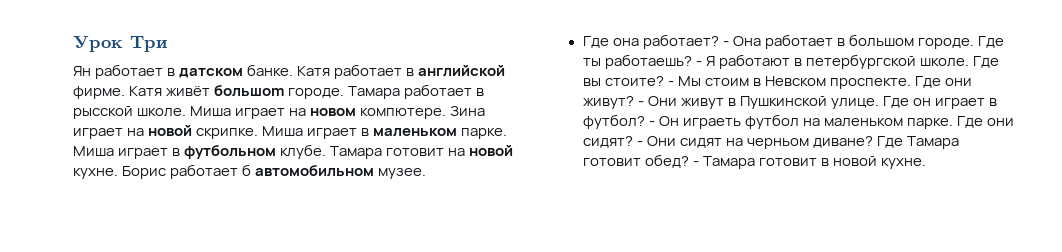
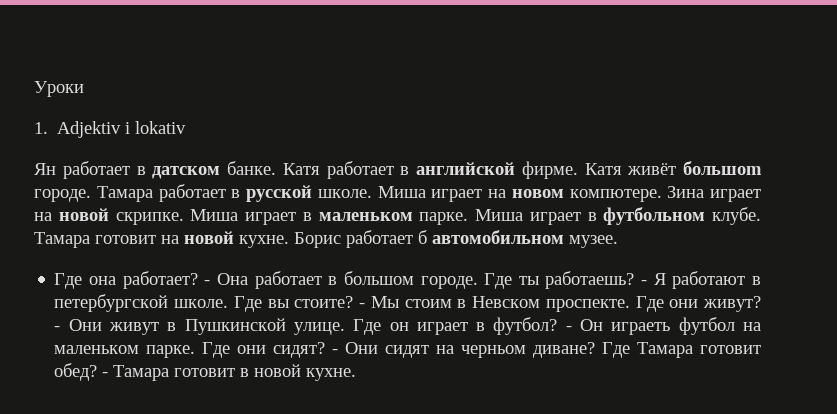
- Урок Три
+ Уроки
+ 1. Adjektiv i lokativ
- Тамара работает в рысской школе.
+ Тамара работает в русской школе.

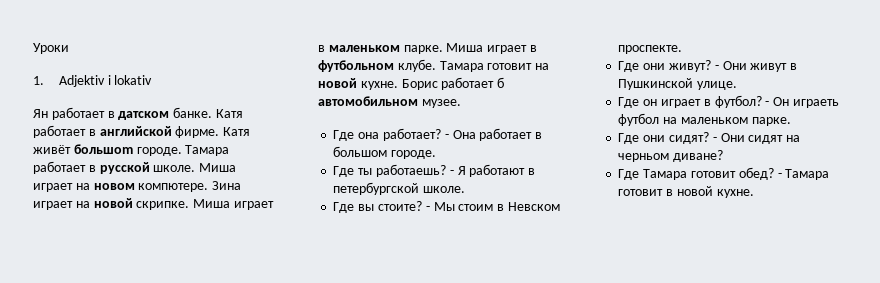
- - Она работает в большом городе. Где ты работаешь?
+ - Она работает в большом городе.
+ Где ты работаешь?
- - Я работают в петербургской школе. Где вы стоите?
+ - Я работают в петербургской школе.
+ Где вы стоите?
- - Мы стоим в Невском проспекте. Где они живут?
+ - Мы стоим в Невском проспекте.
+ Где они живут?
- - Они живут в Пушкинской улице. Где он играет в футбол?
+ - Они живут в Пушкинской улице.
+ Где он играет в футбол?
- - Он играеть футбол на маленьком парке. Где они сидят?
+ - Он играеть футбол на маленьком парке.
+ Где они сидят?
- - Они сидят на черньом диване? Где Тамара готовит обед?
+ - Они сидят на черньом диване?
+ Где Тамара готовит обед?

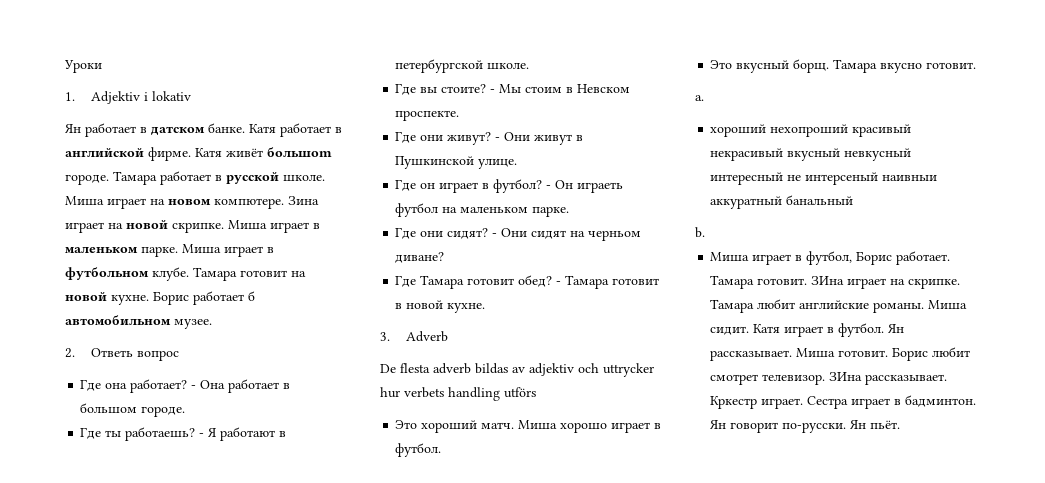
+ 2. Ответь вопрос
+ 3. Adverb
+ De flesta adverb bildas av adjektiv och uttrycker hur verbets handling utförs
+ Это хороший матч. Миша хорошо играет в футбол.
+ Это вкусный борщ. Тамара вкусно готовит.
+ a.
+ хороший нехопроший красивый некрасивый вкусный невкусный интересный не интерсеный наивныи аккуратный банальный
+ b.
+ Миша играет в футбол, Борис работает. Тамара готовит. ЗИна играет на скрипке. Тамара любит английские романы. Миша сидит. Катя играет в футбол. Ян рассказывает. Миша готовит. Борис любит смотрет телевизор. ЗИна рассказывает. Кркестр играет. Сестра играет в бадминтон. Ян говорит по-русски. Ян пьёт.

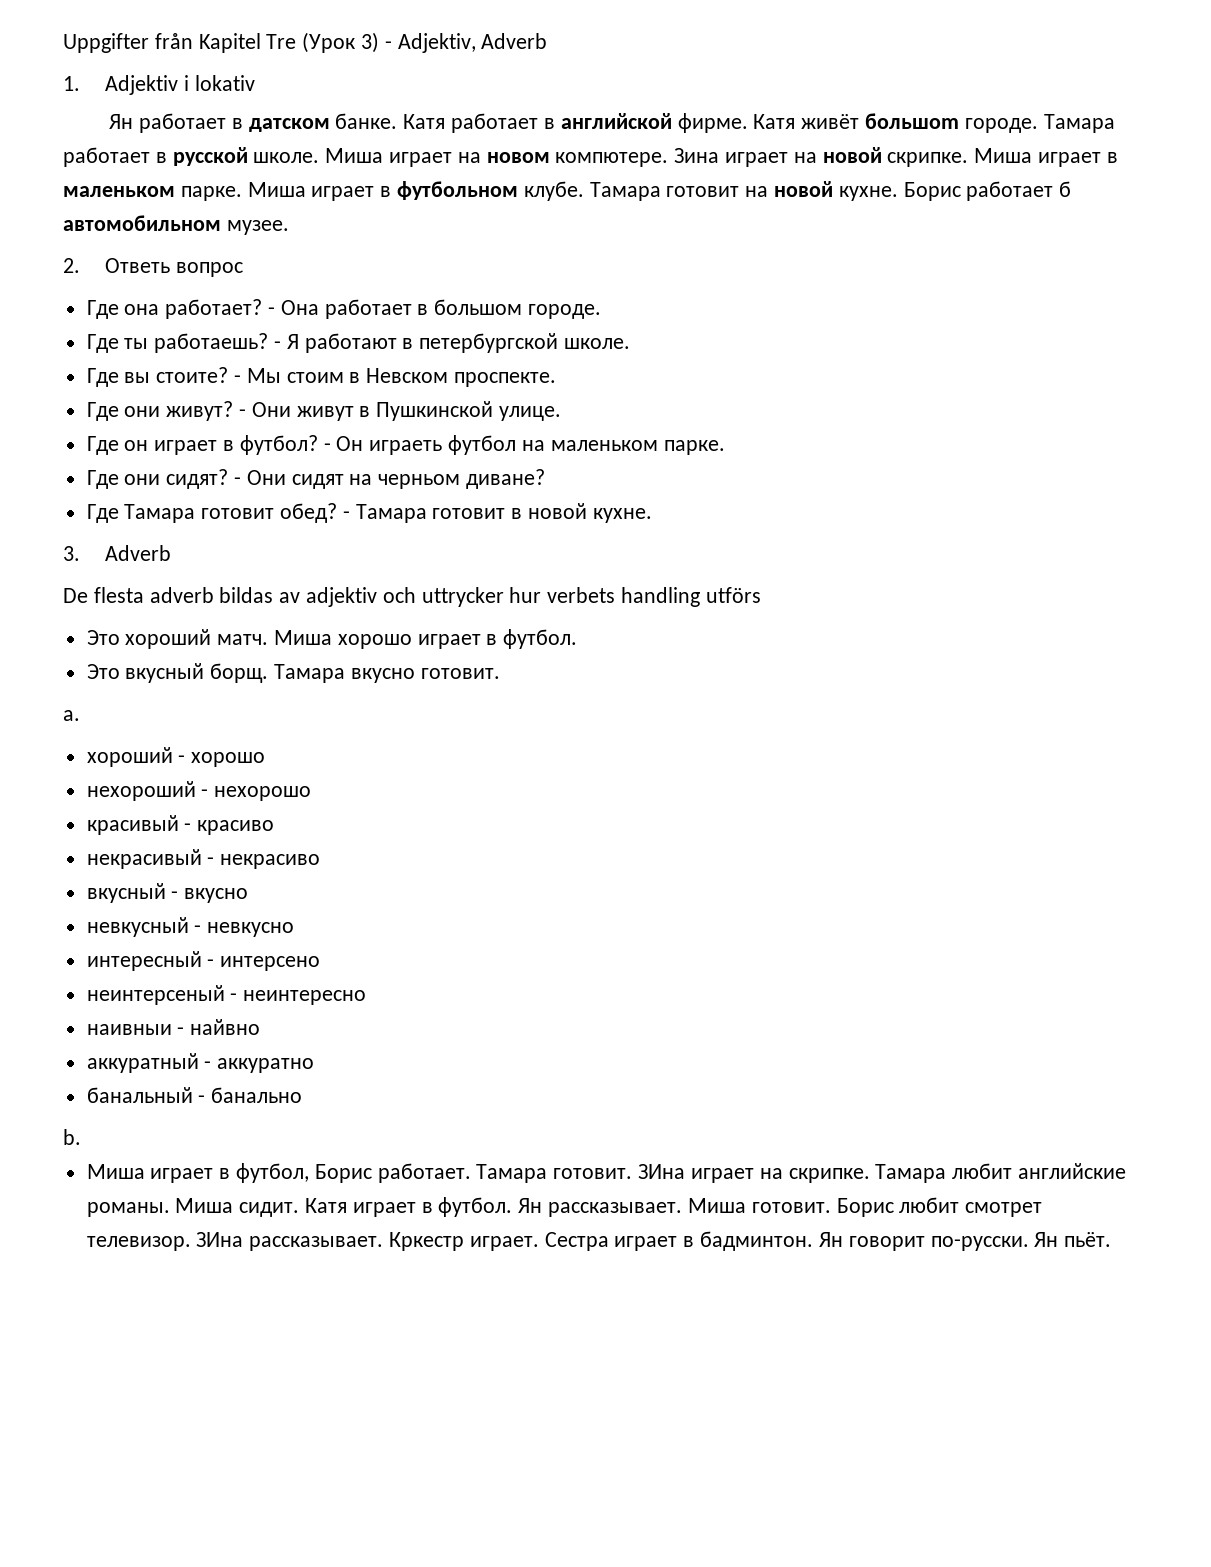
- Уроки
+ Uppgifter från Kapitel Tre (Урок 3) - Adjektiv, Adverb
- хороший нехопроший красивый некрасивый вкусный невкусный интересный не интерсеный наивныи аккуратный банальный
+ хороший - хорошо
+ нехороший - нехорошо
+ красивый - красиво
+ некрасивый - некрасиво
+ вкусный - вкусно
+ невкусный - невкусно
+ интересный - интерсено
+ неинтерсеный - неинтересно
+ наивныи - найвно
+ аккуратный - аккуратно
+ банальный - банально

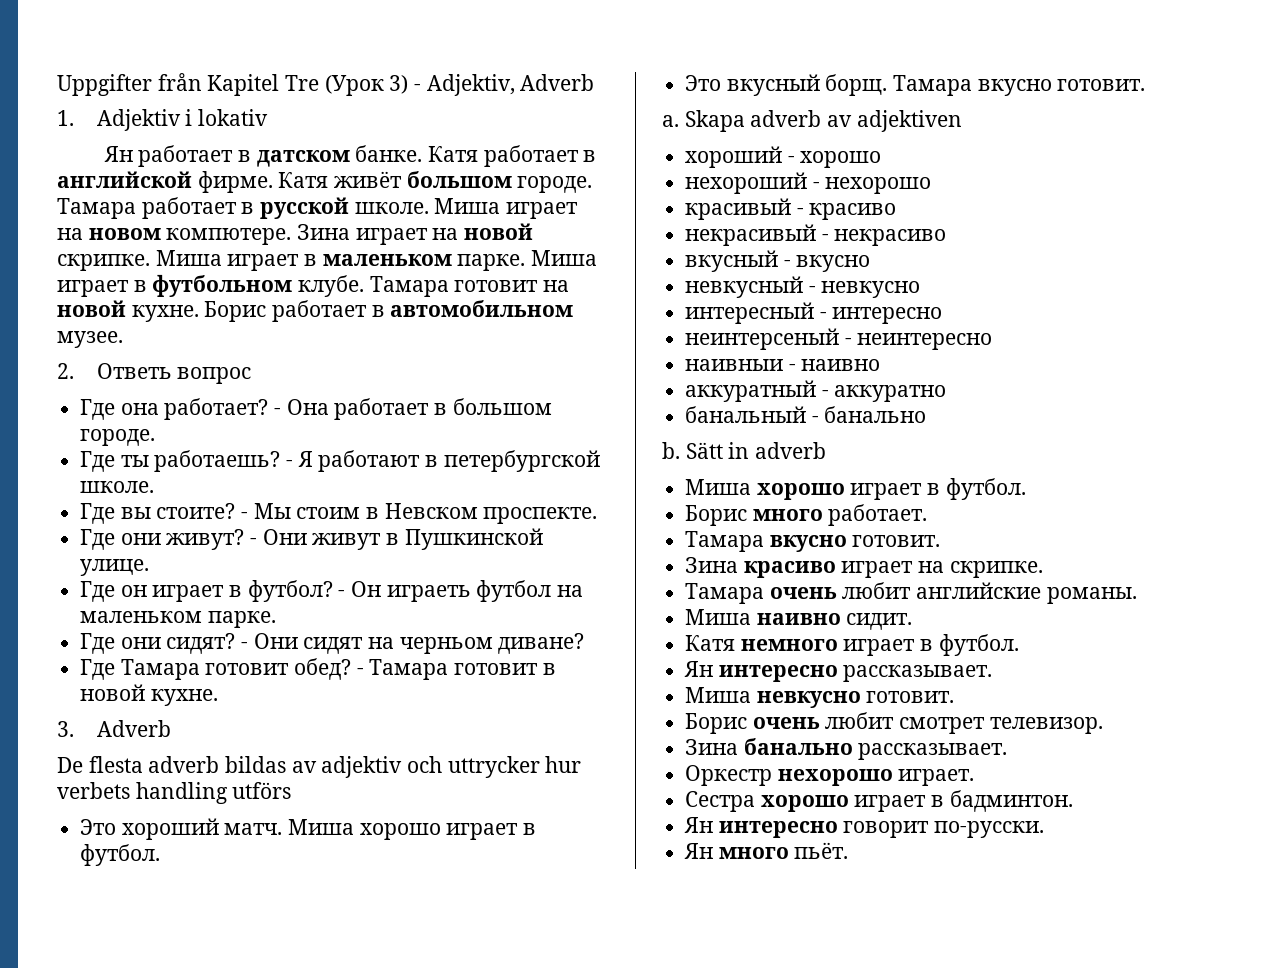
- Катя живёт большоm городе.
+ Катя живёт большом городе.
- Борис работает б автомобильном музее.
+ Борис работает в автомобильном музее.
+ Skapa adverb av adjektiven
- интересный - интерсено
+ интересный - интересно
- наивныи - найвно
+ наивныи - наивно
- b.
- Миша играет в футбол, Борис работает. Тамара готовит. ЗИна играет на скрипке. Тамара любит английские романы. Миша сидит. Катя играет в футбол. Ян рассказывает. Миша готовит. Борис любит смотрет телевизор. ЗИна рассказывает. Кркестр играет. Сестра играет в бадминтон. Ян говорит по-русски. Ян пьёт.
+ b. Sätt in adverb
+ Миша хорошо играет в футбол.
+ Борис много работает.
+ Тамара вкусно готовит.
+ Зина красиво играет на скрипке.
+ Тамара очень любит английские романы.
+ Миша наивно сидит.
+ Катя немного играет в футбол.
+ Ян интересно рассказывает.
+ Миша невкусно готовит.
+ Борис очень любит смотрет телевизор.
+ Зина банально рассказывает.
+ Оркестр нехорошо играет.
+ Сестра хорошо играет в бадминтон.
+ Ян интересно говорит по-русски.
+ Ян много пьёт.

